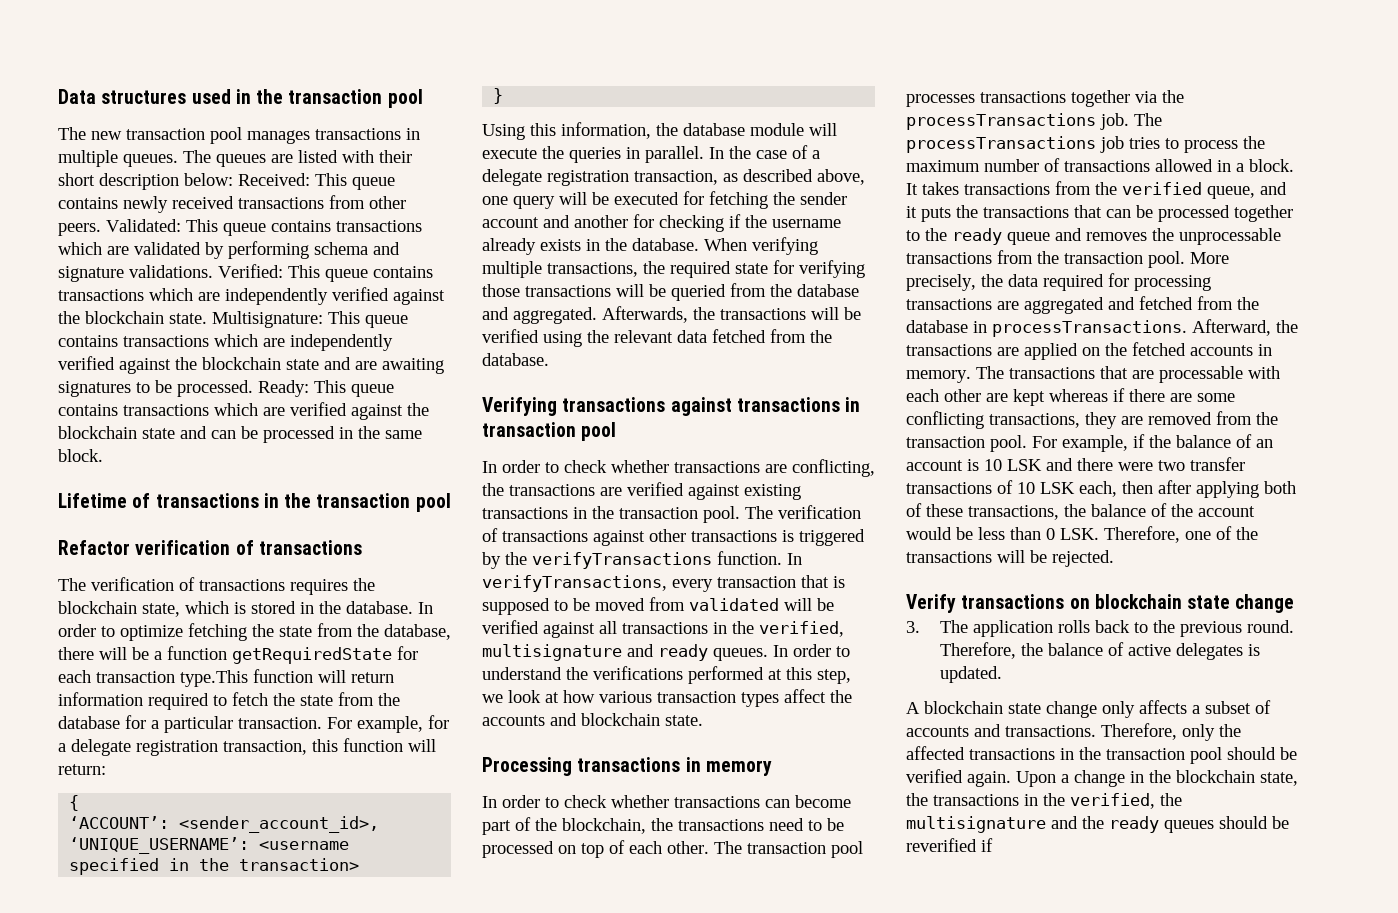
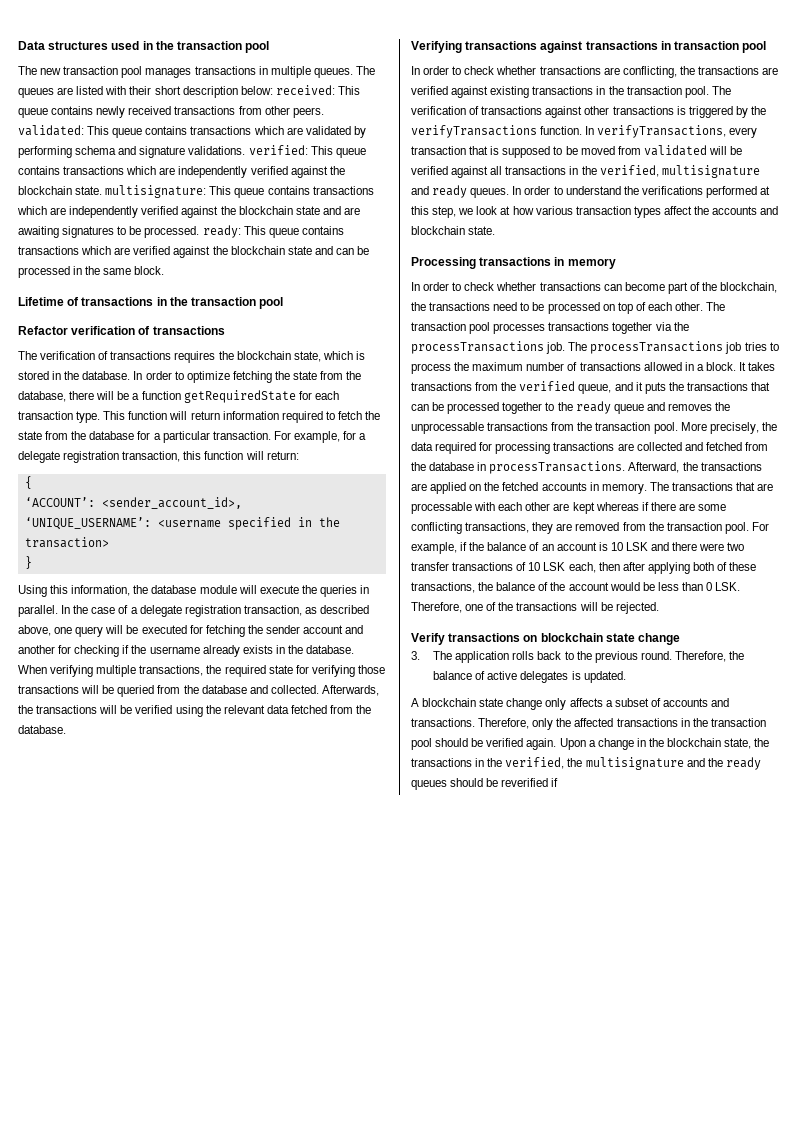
- Received:
+ received:
- This queue contains newly received transactions from other peers. Validated:
+ This queue contains newly received transactions from other peers. validated:
- This queue contains transactions which are validated by performing schema and signature validations. Verified:
+ This queue contains transactions which are validated by performing schema and signature validations. verified:
- This queue contains transactions which are independently verified against the blockchain state. Multisignature:
+ This queue contains transactions which are independently verified against the blockchain state. multisignature:
- This queue contains transactions which are independently verified against the blockchain state and are awaiting signatures to be processed. Ready:
+ This queue contains transactions which are independently verified against the blockchain state and are awaiting signatures to be processed. ready:
- In order to optimize fetching the state from the database, there will be a function getRequiredState for each transaction type.This function will return information required to fetch the state from the database for a particular transaction.
+ In order to optimize fetching the state from the database, there will be a function getRequiredState for each transaction type. This function will return information required to fetch the state from the database for a particular transaction.
- When verifying multiple transactions, the required state for verifying those transactions will be queried from the database and aggregated.
+ When verifying multiple transactions, the required state for verifying those transactions will be queried from the database and collected.
- More precisely, the data required for processing transactions are aggregated and fetched from the database in processTransactions.
+ More precisely, the data required for processing transactions are collected and fetched from the database in processTransactions.

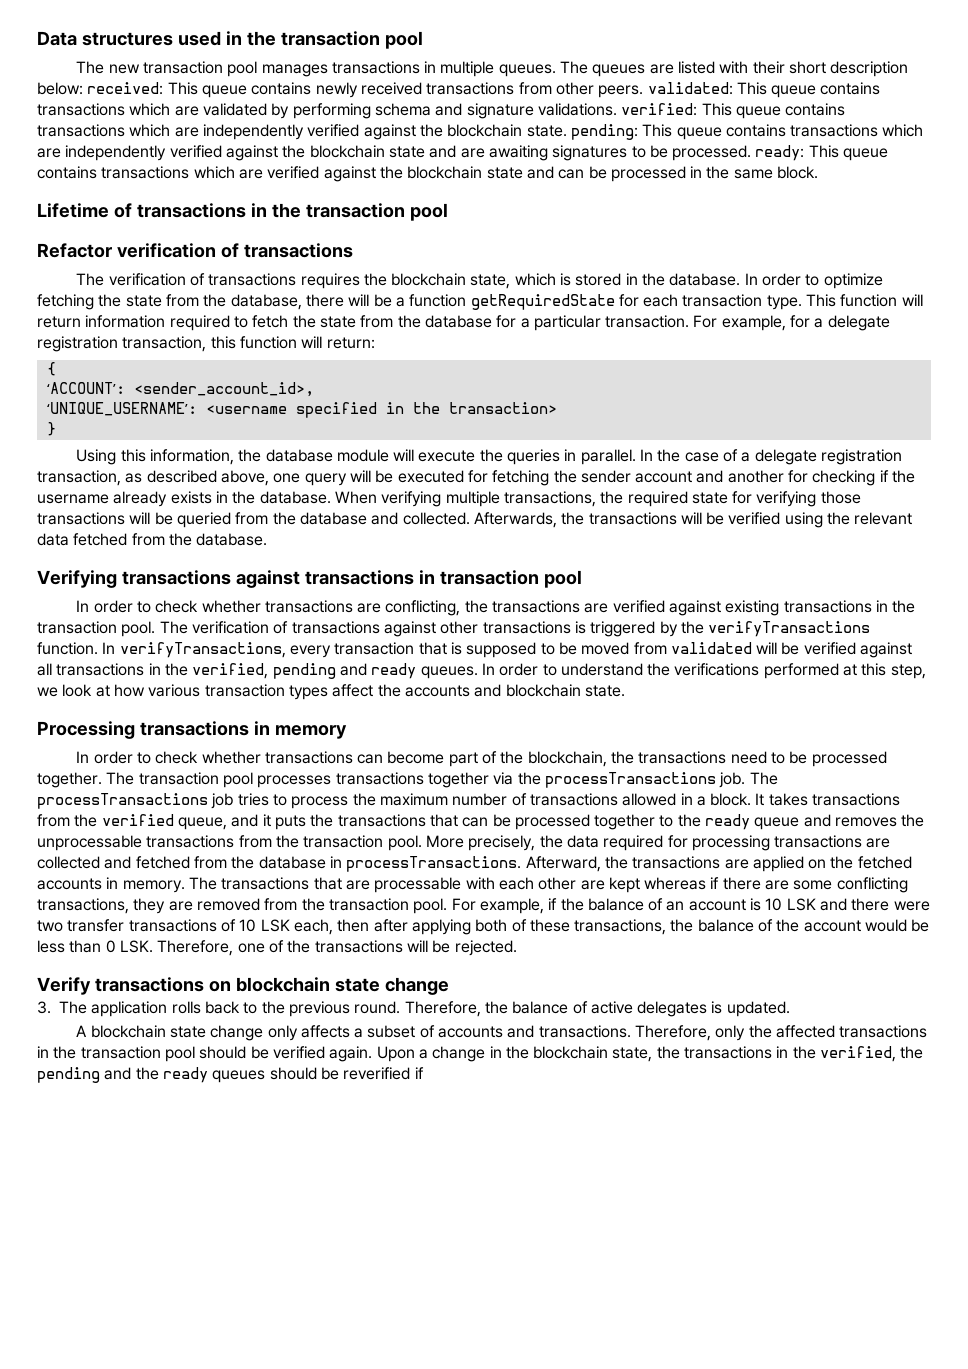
- This queue contains transactions which are independently verified against the blockchain state. multisignature:
+ This queue contains transactions which are independently verified against the blockchain state. pending:
- In verifyTransactions, every transaction that is supposed to be moved from validated will be verified against all transactions in the verified, multisignature and ready queues.
+ In verifyTransactions, every transaction that is supposed to be moved from validated will be verified against all transactions in the verified, pending and ready queues.
- In order to check whether transactions can become part of the blockchain, the transactions need to be processed on top of each other.
+ In order to check whether transactions can become part of the blockchain, the transactions need to be processed together.
- Upon a change in the blockchain state, the transactions in the verified, the multisignature and the ready queues should be reverified if
+ Upon a change in the blockchain state, the transactions in the verified, the pending and the ready queues should be reverified if

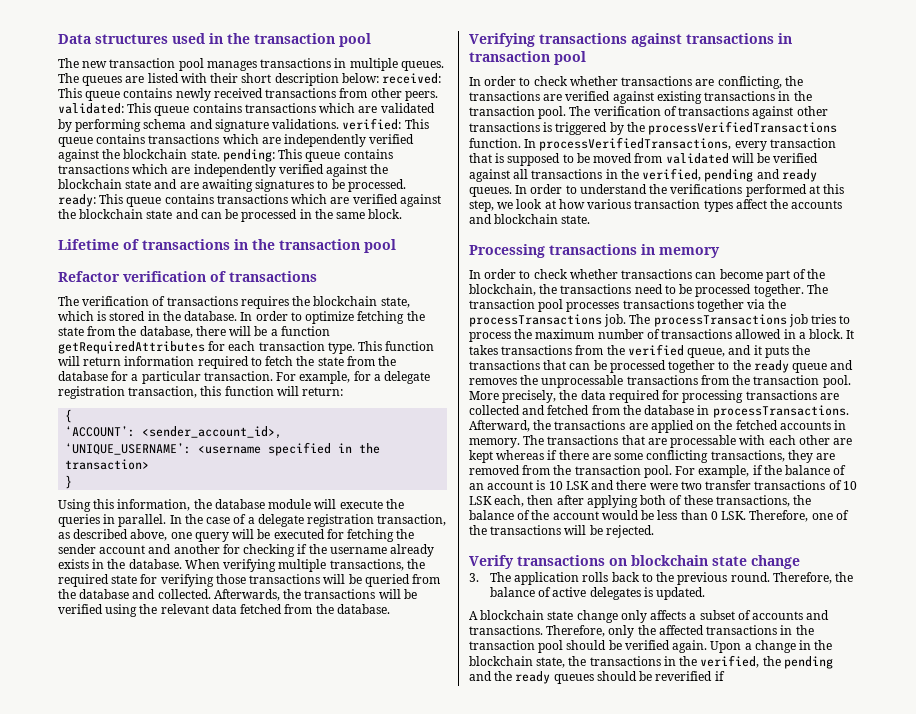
- In order to optimize fetching the state from the database, there will be a function getRequiredState for each transaction type.
+ In order to optimize fetching the state from the database, there will be a function getRequiredAttributes for each transaction type.
- The verification of transactions against other transactions is triggered by the verifyTransactions function.
+ The verification of transactions against other transactions is triggered by the processVerifiedTransactions function.
- In verifyTransactions, every transaction that is supposed to be moved from validated will be verified against all transactions in the verified, pending and ready queues.
+ In processVerifiedTransactions, every transaction that is supposed to be moved from validated will be verified against all transactions in the verified, pending and ready queues.

